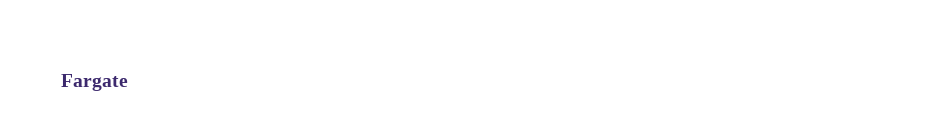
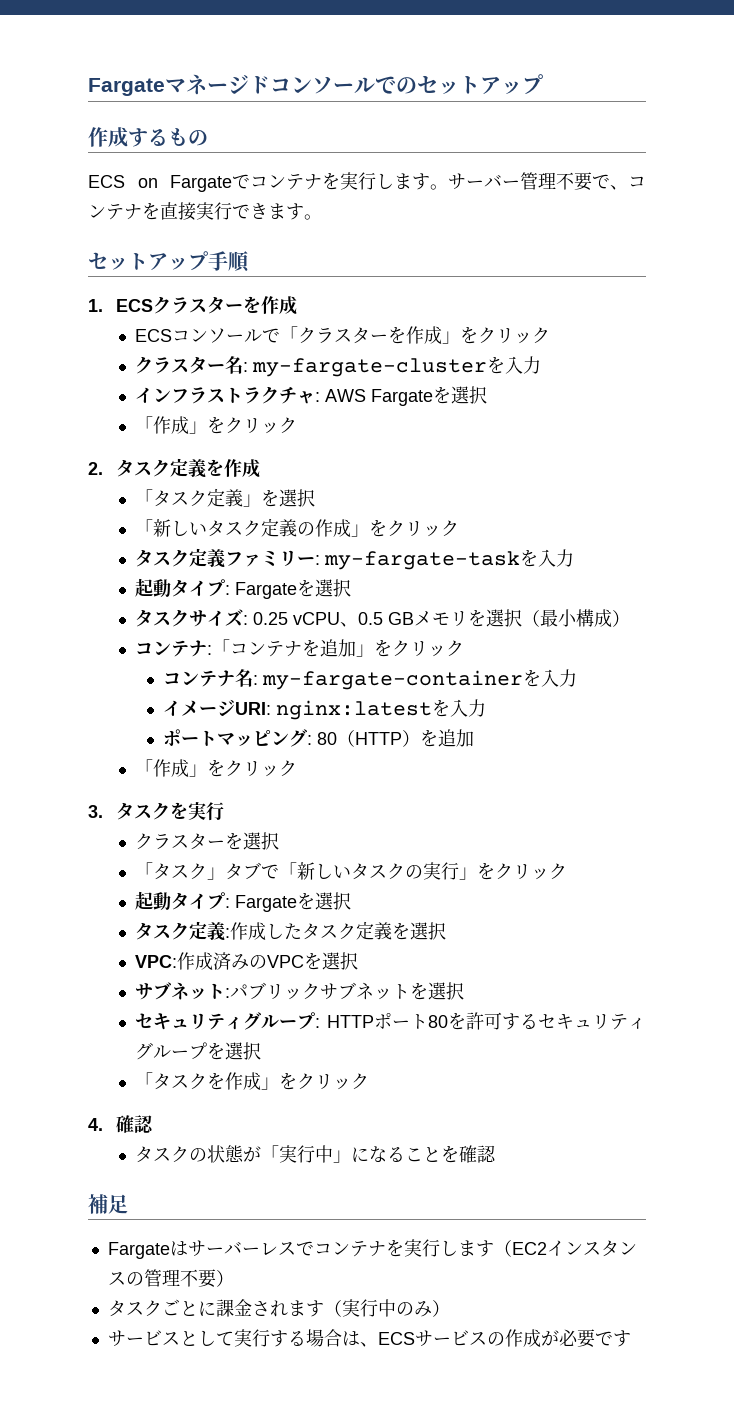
- Fargate
+ Fargateマネージドコンソールでのセットアップ
+ 作成するもの
+ ECS on Fargateでコンテナを実行します。サーバー管理不要で、コンテナを直接実行できます。
+ セットアップ手順
+ 1. ECSクラスターを作成
+ ECSコンソールで「クラスターを作成」をクリック
+ クラスター名: my-fargate-clusterを入力
+ インフラストラクチャ: AWS Fargateを選択
+ 「作成」をクリック
+ 2.タスク定義を作成
+ 「タスク定義」を選択
+ 「新しいタスク定義の作成」をクリック
+ タスク定義ファミリー: my-fargate-taskを入力
+ 起動タイプ: Fargateを選択
+ タスクサイズ: 0.25 vCPU、0.5 GBメモリを選択（最小構成）
+ コンテナ:「コンテナを追加」をクリック
+ コンテナ名: my-fargate-containerを入力
+ イメージURI: nginx:latestを入力
+ ポートマッピング: 80（HTTP）を追加
+ 「作成」をクリック
+ 3.タスクを実行
+ クラスターを選択
+ 「タスク」タブで「新しいタスクの実行」をクリック
+ 起動タイプ: Fargateを選択
+ タスク定義:作成したタスク定義を選択
+ VPC:作成済みのVPCを選択
+ サブネット:パブリックサブネットを選択
+ セキュリティグループ: HTTPポート80を許可するセキュリティグループを選択
+ 「タスクを作成」をクリック
+ 4.確認
+ タスクの状態が「実行中」になることを確認
+ 補足
+ Fargateはサーバーレスでコンテナを実行します（EC2インスタンスの管理不要）
+ タスクごとに課金されます（実行中のみ）
+ サービスとして実行する場合は、ECSサービスの作成が必要です

